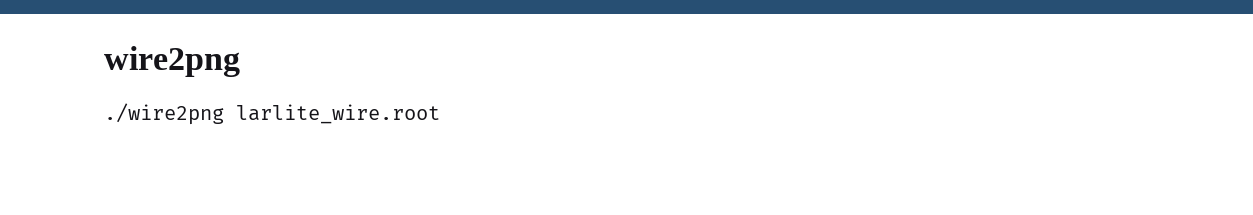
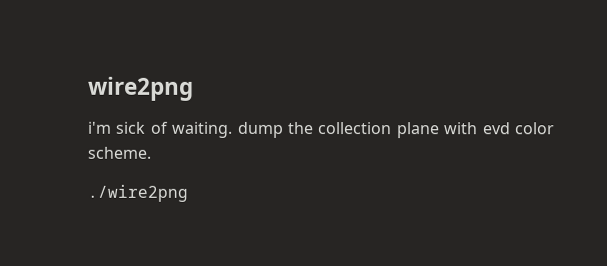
+ i'm sick of waiting. dump the collection plane with evd color scheme.
- ./wire2png larlite_wire.root
+ ./wire2png

